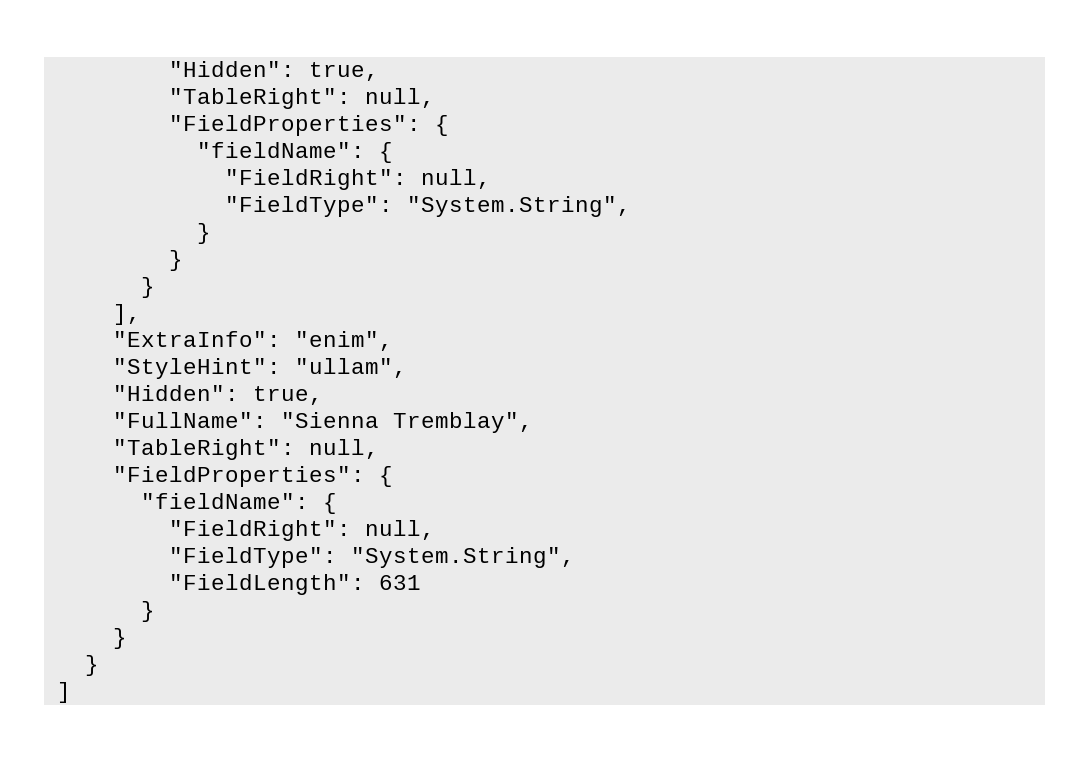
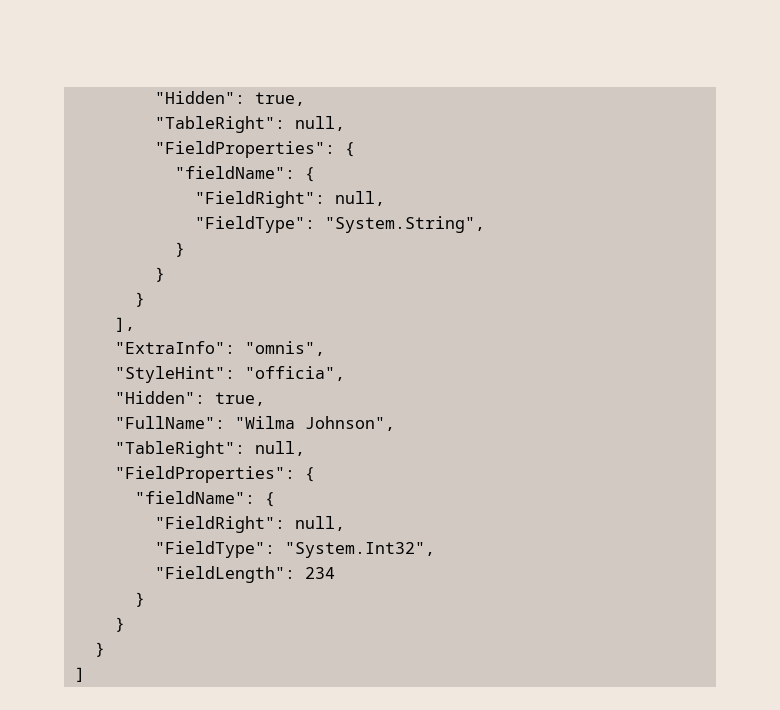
- "ExtraInfo": "enim",
+ "ExtraInfo": "omnis",
- "StyleHint": "ullam",
+ "StyleHint": "officia",
- "FullName": "Sienna Tremblay",
+ "FullName": "Wilma Johnson",
  "TableRight": null,
  "FieldProperties": {
  "fieldName": {
  "FieldRight": null,
- "FieldType": "System.String",
+ "FieldType": "System.Int32",
- "FieldLength": 631
+ "FieldLength": 234

